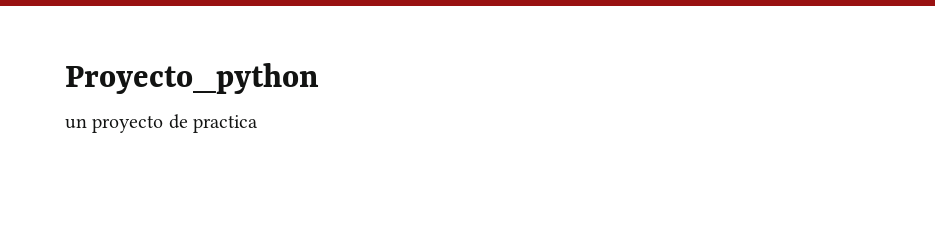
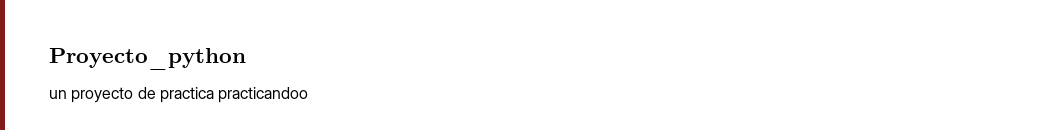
- un proyecto de practica
+ un proyecto de practica practicandoo

